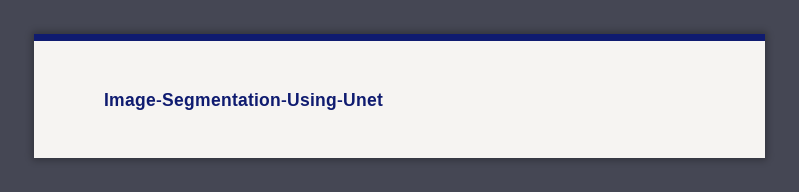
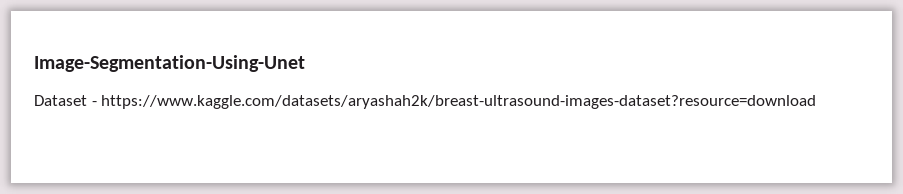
+ Dataset - https://www.kaggle.com/datasets/aryashah2k/breast-ultrasound-images-dataset?resource=download

